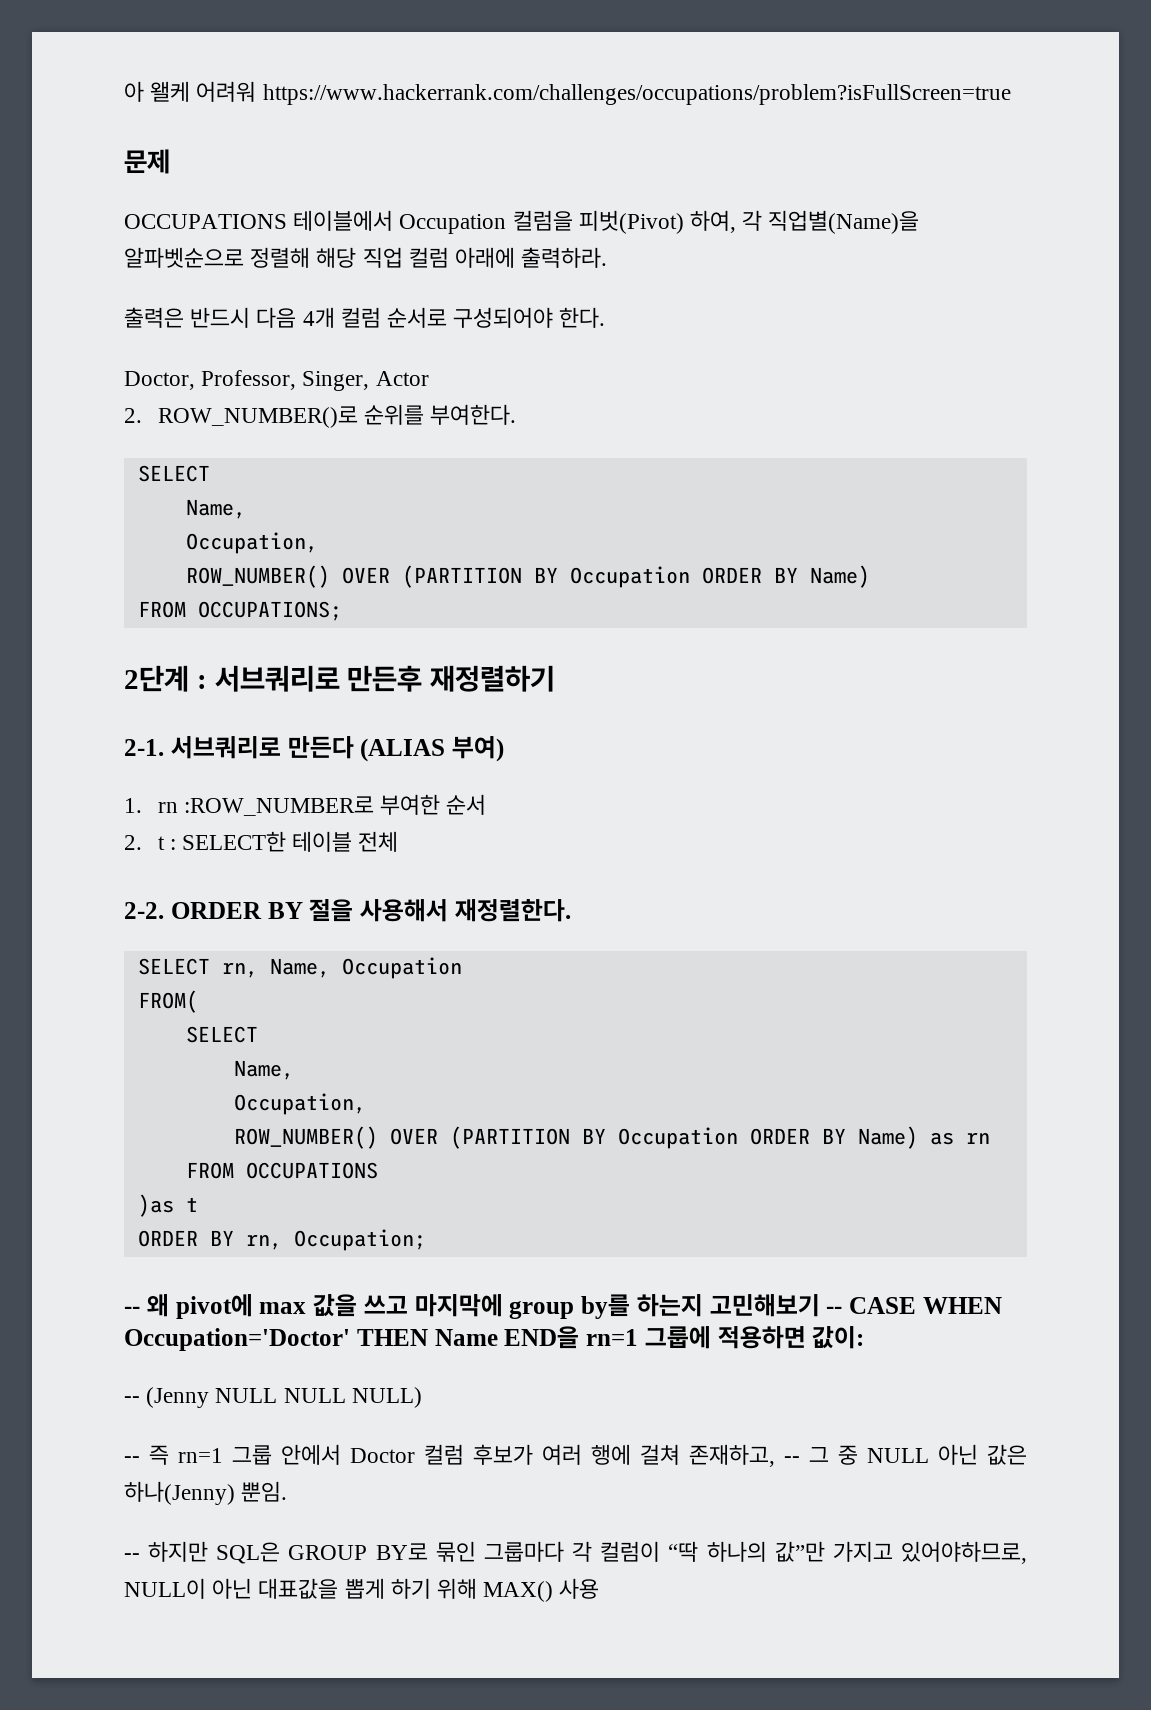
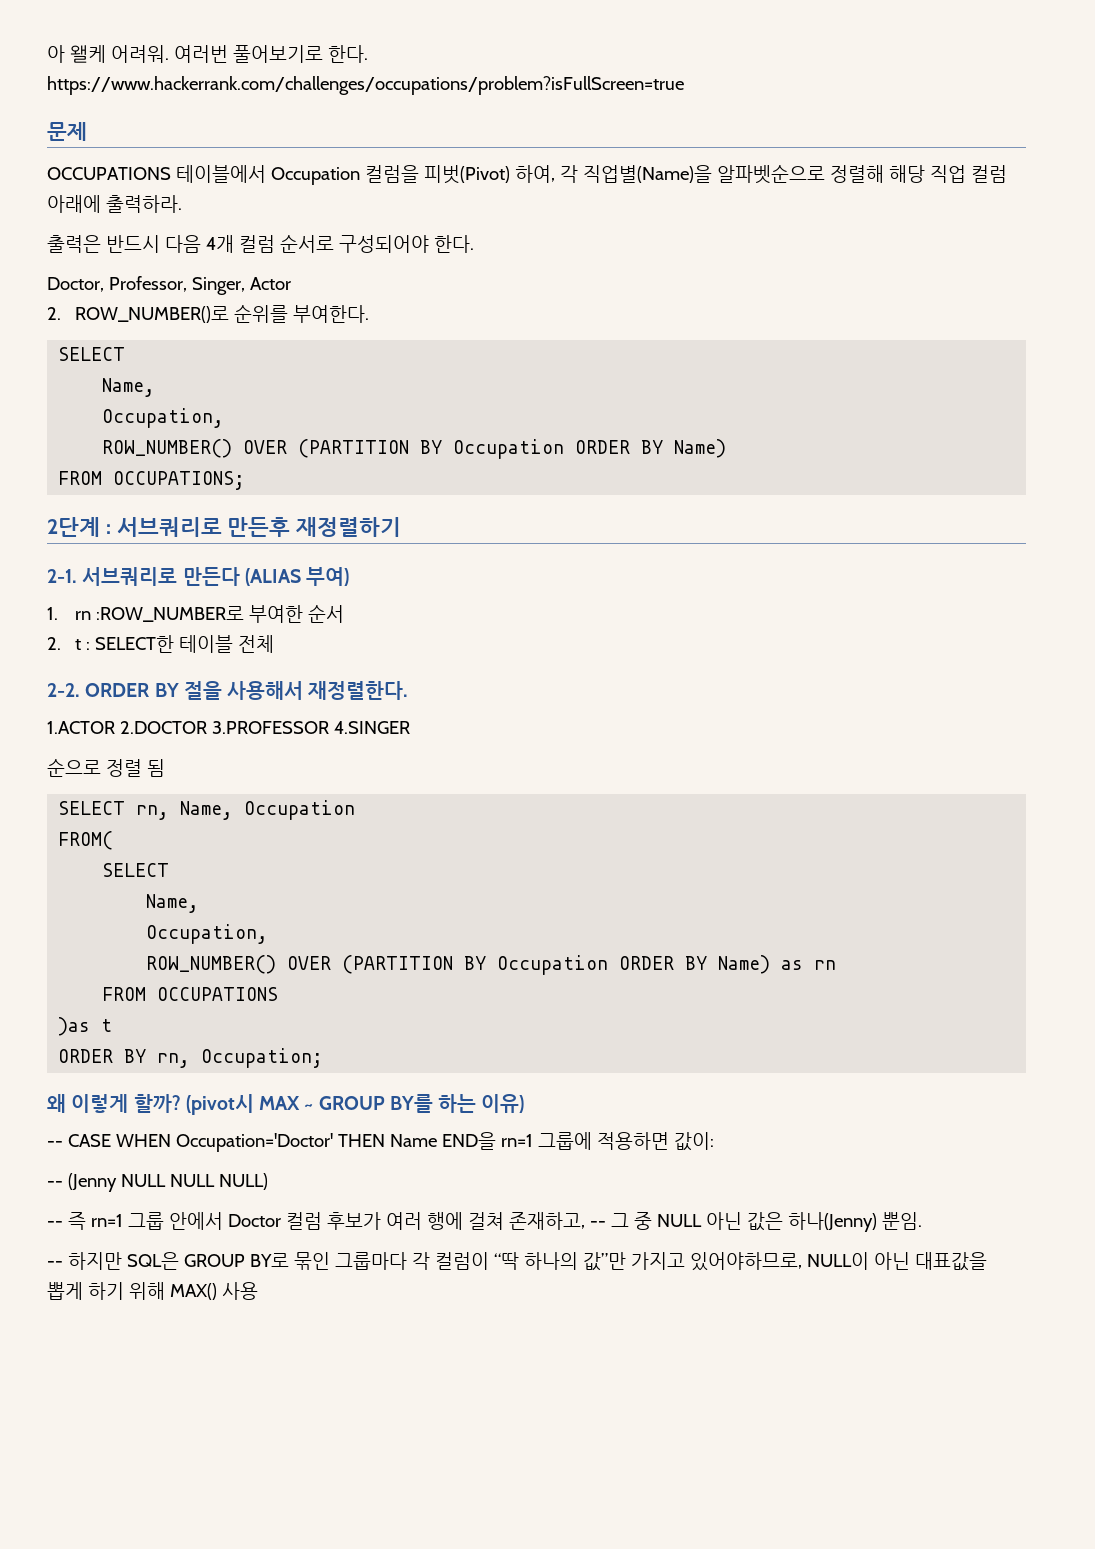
- 아 왤케 어려워 https://www.hackerrank.com/challenges/occupations/problem?isFullScreen=true
+ 아 왤케 어려워. 여러번 풀어보기로 한다.
+ https://www.hackerrank.com/challenges/occupations/problem?isFullScreen=true
+ 1.ACTOR 2.DOCTOR 3.PROFESSOR 4.SINGER
+ 순으로 정렬 됨
- -- 왜 pivot에 max 값을 쓰고 마지막에 group by를 하는지 고민해보기 -- CASE WHEN Occupation='Doctor' THEN Name END을 rn=1 그룹에 적용하면 값이:
+ 왜 이렇게 할까? (pivot시 MAX ~ GROUP BY를 하는 이유)
+ -- CASE WHEN Occupation='Doctor' THEN Name END을 rn=1 그룹에 적용하면 값이:

